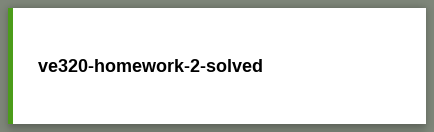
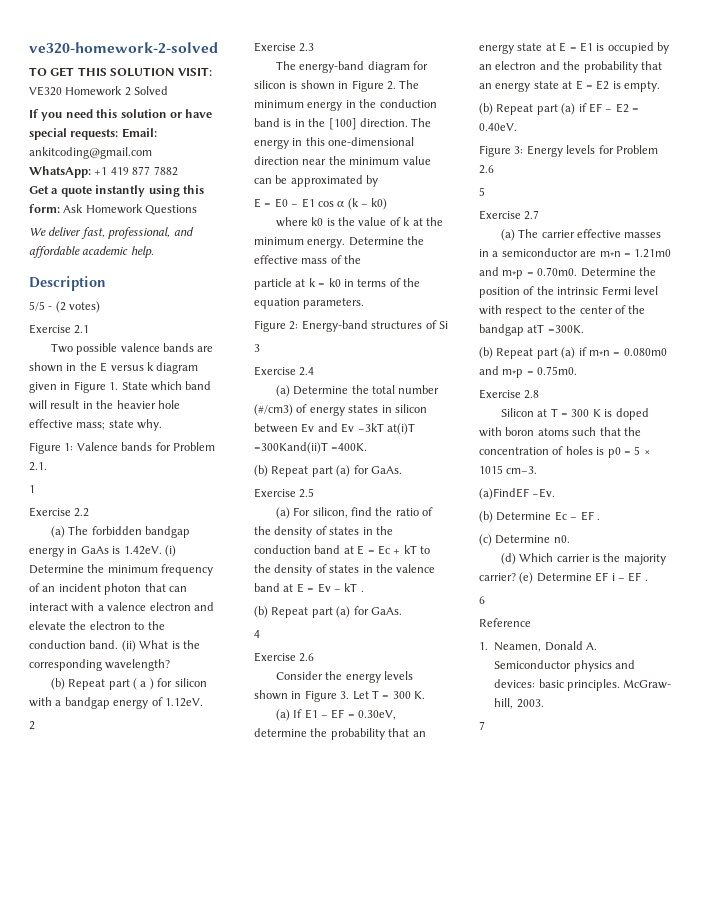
+ TO GET THIS SOLUTION VISIT: VE320 Homework 2 Solved
+ If you need this solution or have special requests: Email: ankitcoding@gmail.com
+ WhatsApp: +1 419 877 7882
+ Get a quote instantly using this form: Ask Homework Questions
+ We deliver fast, professional, and affordable academic help.
+ Description
+ 5/5 - (2 votes)
+ Exercise 2.1
+ Two possible valence bands are shown in the E versus k diagram given in Figure 1. State which band will result in the heavier hole effective mass; state why.
+ Figure 1: Valence bands for Problem 2.1.
+ 1
+ Exercise 2.2
+ (a) The forbidden bandgap energy in GaAs is 1.42eV. (i) Determine the minimum frequency of an incident photon that can interact with a valence electron and elevate the electron to the conduction band. (ii) What is the corresponding wavelength?
+ (b) Repeat part ( a ) for silicon with a bandgap energy of 1.12eV.
+ 2
+ Exercise 2.3
+ The energy-band diagram for silicon is shown in Figure 2. The minimum energy in the conduction band is in the [100] direction. The energy in this one-dimensional direction near the minimum value can be approximated by
+ E = E0 − E1 cos α (k − k0)
+ where k0 is the value of k at the minimum energy. Determine the effective mass of the
+ particle at k = k0 in terms of the equation parameters.
+ Figure 2: Energy-band structures of Si
+ 3
+ Exercise 2.4
+ (a) Determine the total number (#/cm3) of energy states in silicon between Ev and Ev −3kT at(i)T =300Kand(ii)T =400K.
+ (b) Repeat part (a) for GaAs.
+ Exercise 2.5
+ (a) For silicon, find the ratio of the density of states in the conduction band at E = Ec + kT to the density of states in the valence band at E = Ev − kT .
+ (b) Repeat part (a) for GaAs.
+ 4
+ Exercise 2.6
+ Consider the energy levels shown in Figure 3. Let T = 300 K.
+ (a) If E1 − EF = 0.30eV, determine the probability that an energy state at E = E1 is occupied by an electron and the probability that an energy state at E = E2 is empty.
+ (b) Repeat part (a) if EF − E2 = 0.40eV.
+ Figure 3: Energy levels for Problem 2.6
+ 5
+ Exercise 2.7
+ (a) The carrier effective masses in a semiconductor are m∗n = 1.21m0 and m∗p = 0.70m0. Determine the position of the intrinsic Fermi level with respect to the center of the bandgap atT =300K.
+ (b) Repeat part (a) if m∗n = 0.080m0 and m∗p = 0.75m0.
+ Exercise 2.8
+ Silicon at T = 300 K is doped with boron atoms such that the concentration of holes is p0 = 5 × 1015 cm−3.
+ (a)FindEF −Ev.
+ (b) Determine Ec − EF .
+ (c) Determine n0.
+ (d) Which carrier is the majority carrier? (e) Determine EF i − EF .
+ 6
+ Reference
+ 1. Neamen, Donald A. Semiconductor physics and devices: basic principles. McGraw- hill, 2003.
+ 7

